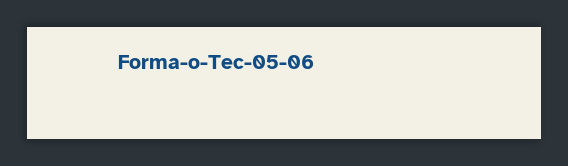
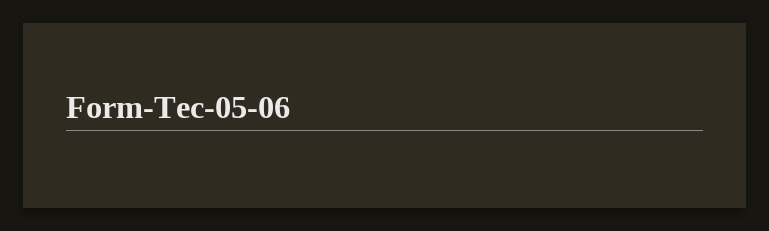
- Forma-o-Tec-05-06
+ Form-Tec-05-06

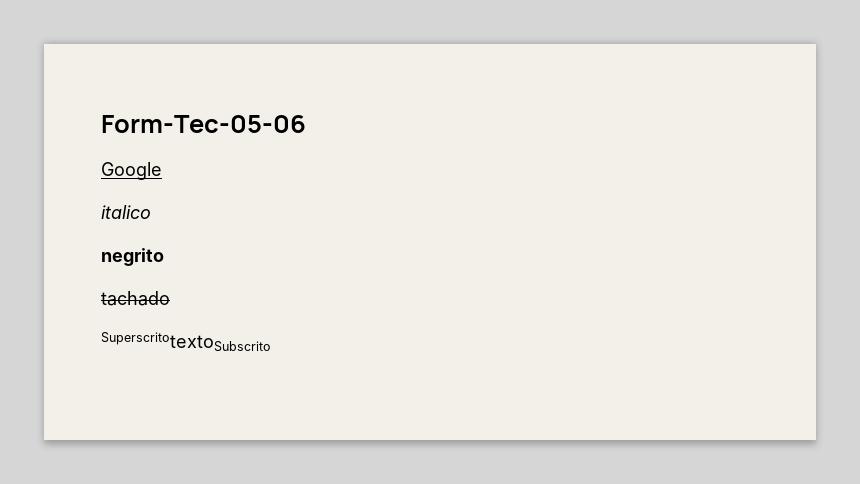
+ Google
+ italico
+ negrito
+ tachado
+ SuperscritotextoSubscrito

